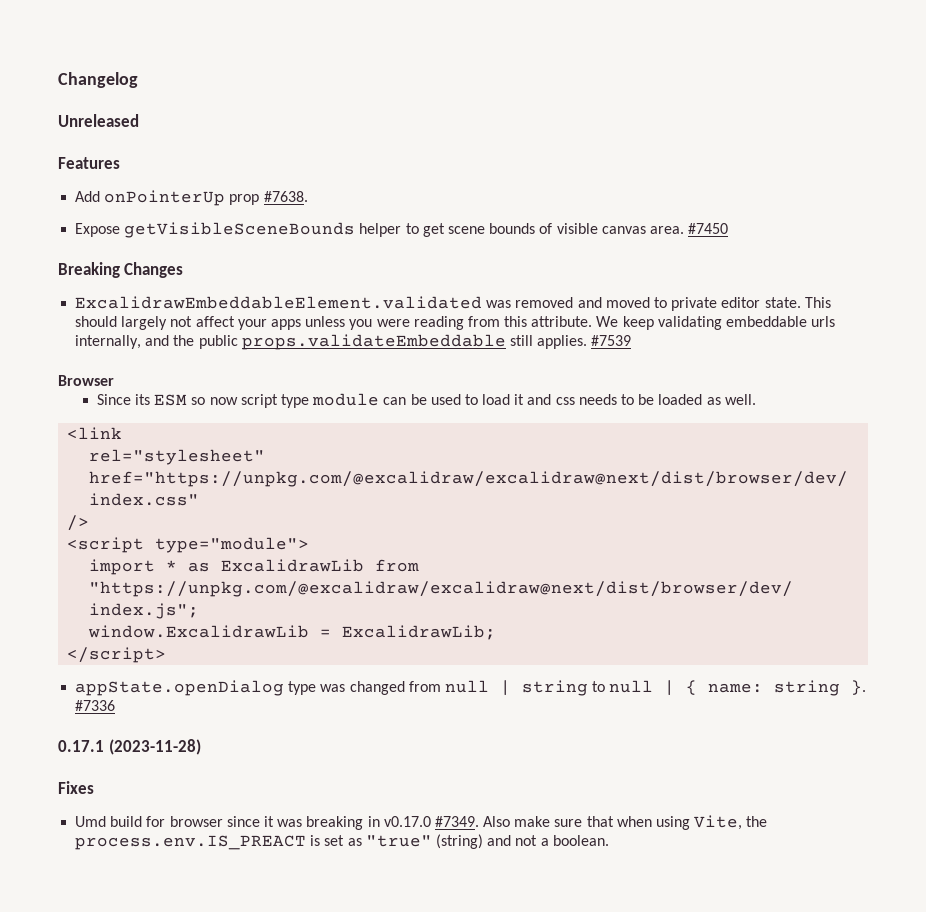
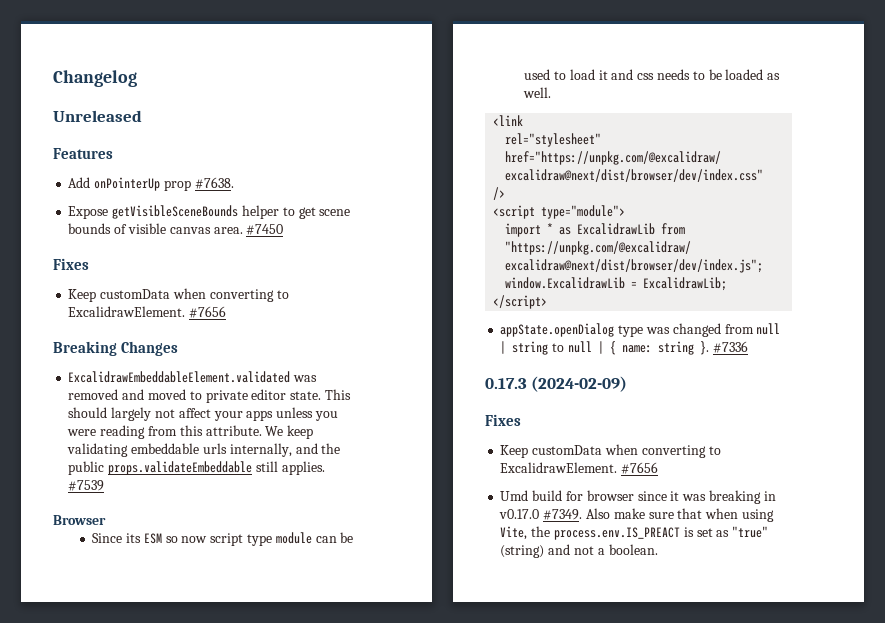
  #7450
+ Fixes
+ Keep customData when converting to ExcalidrawElement. #7656
- 0.17.1 (2023-11-28)
+ 0.17.3 (2024-02-09)
  Fixes
+ Keep customData when converting to ExcalidrawElement. #7656

